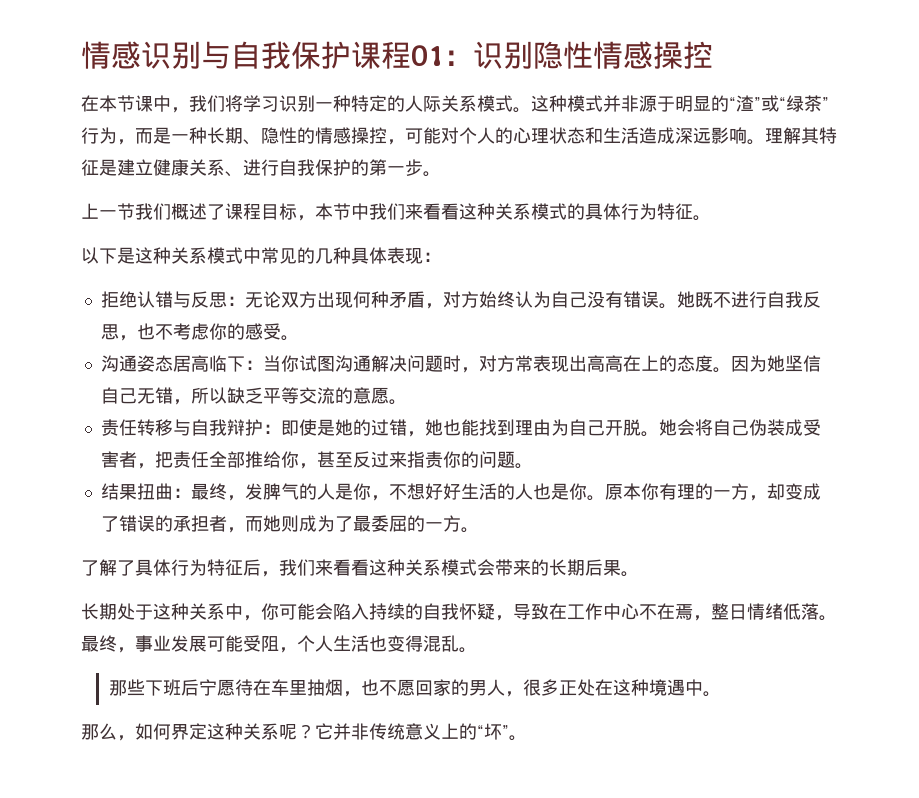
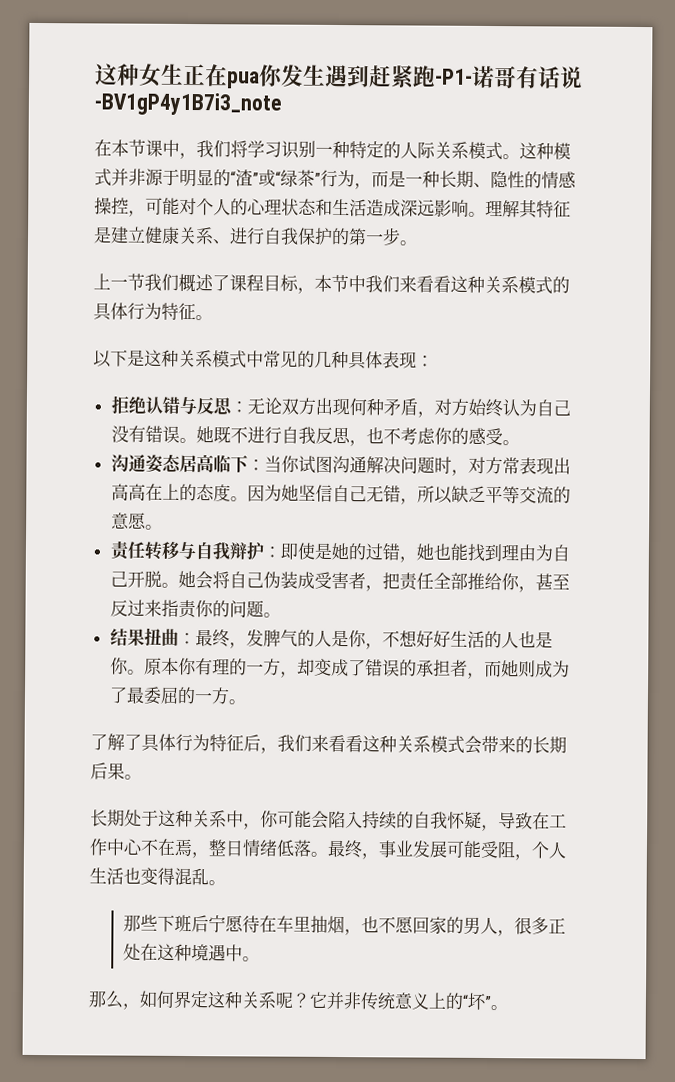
- 情感识别与自我保护课程01：识别隐性情感操控
+ 这种女生正在pua你发生遇到赶紧跑-P1-诺哥有话说-BV1gP4y1B7i3_note

